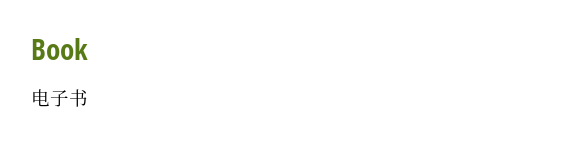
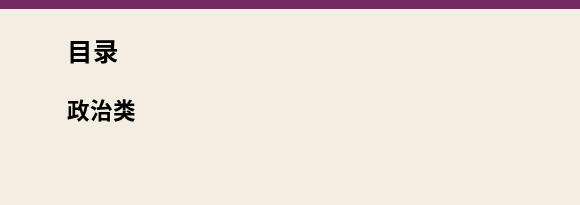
- Book
- 电子书
+ 目录
+ 政治类

